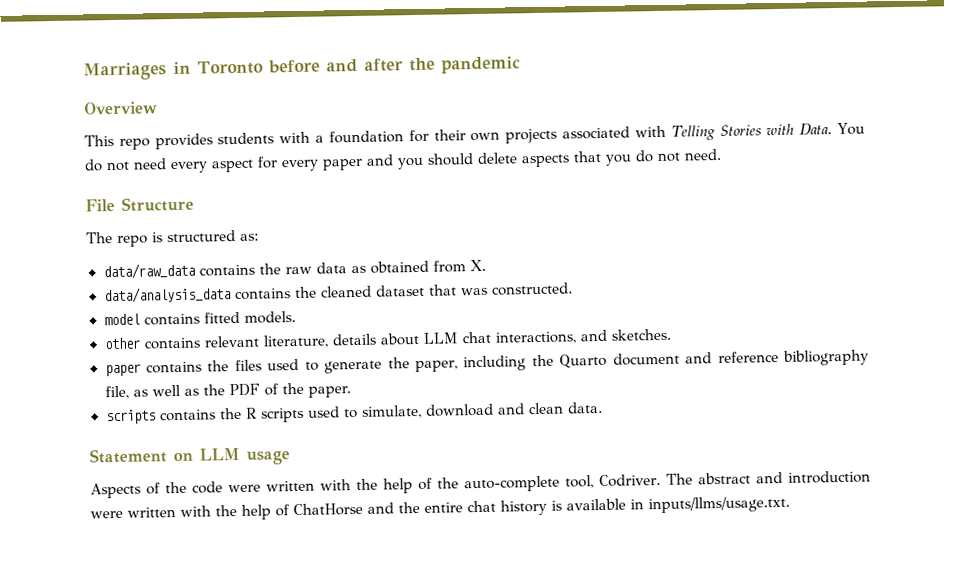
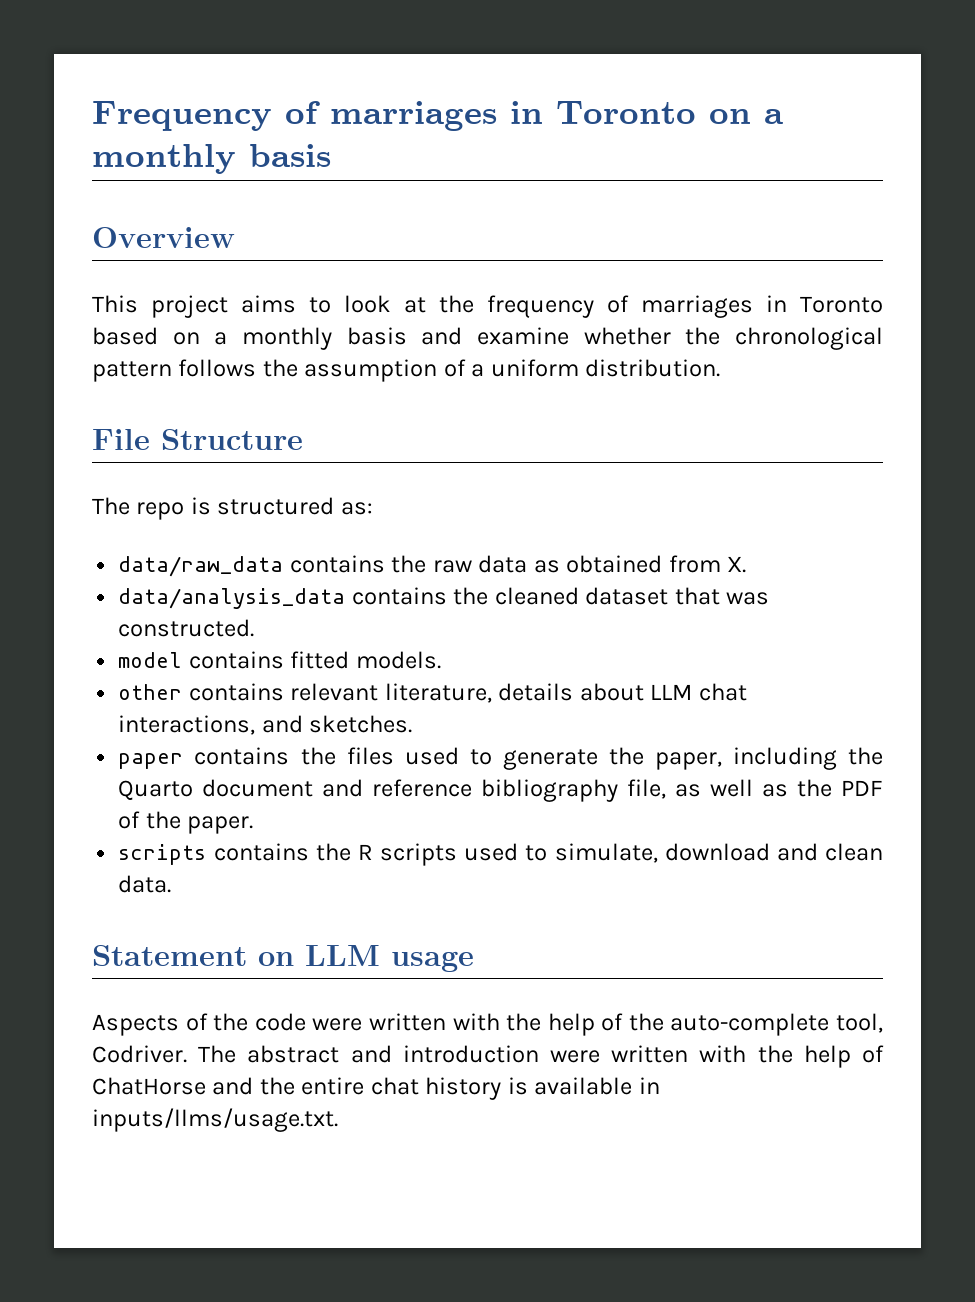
- Marriages in Toronto before and after the pandemic
+ Frequency of marriages in Toronto on a monthly basis
  Overview
- This repo provides students with a foundation for their own projects associated with Telling Stories with Data. You do not need every aspect for every paper and you should delete aspects that you do not need.
+ This project aims to look at the frequency of marriages in Toronto based on a monthly basis and examine whether the chronological pattern follows the assumption of a uniform distribution.

